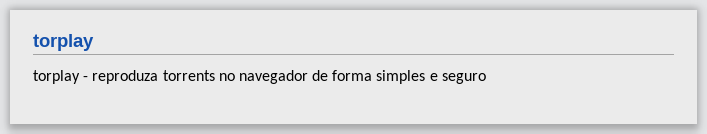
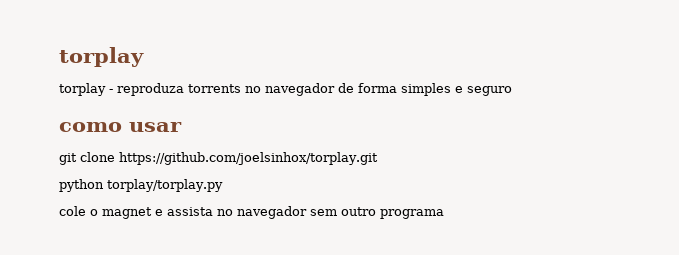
+ como usar
+ git clone https://github.com/joelsinhox/torplay.git
+ python torplay/torplay.py
+ cole o magnet e assista no navegador sem outro programa

